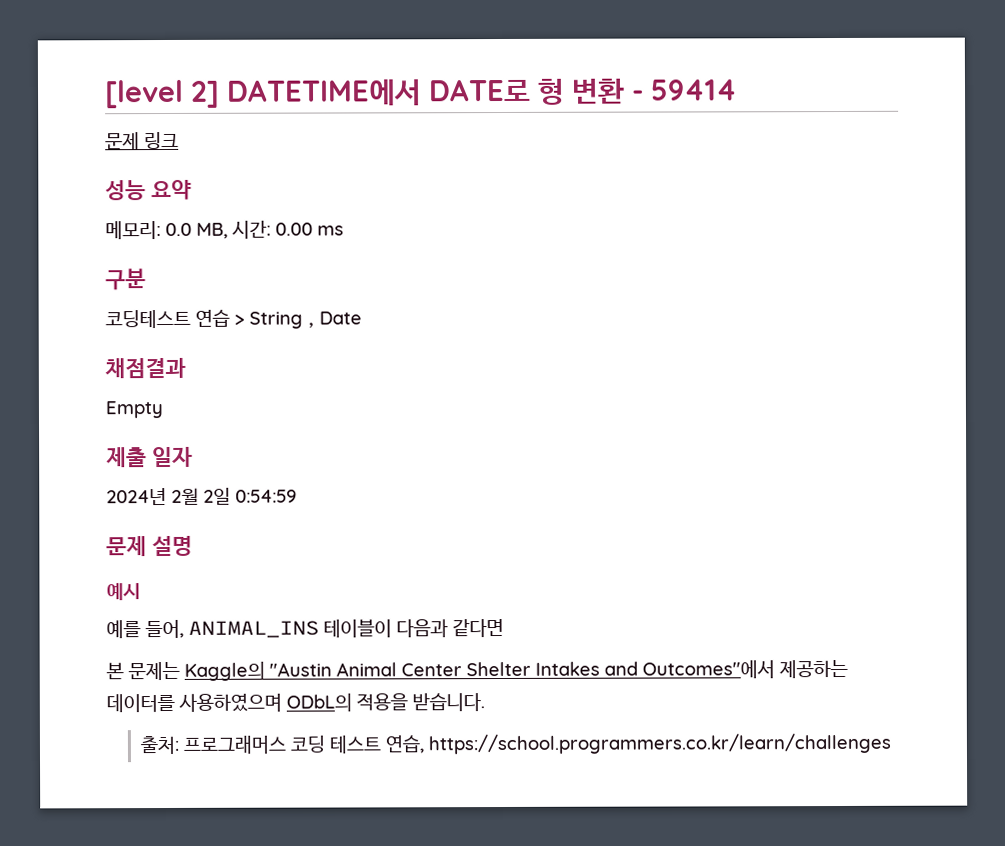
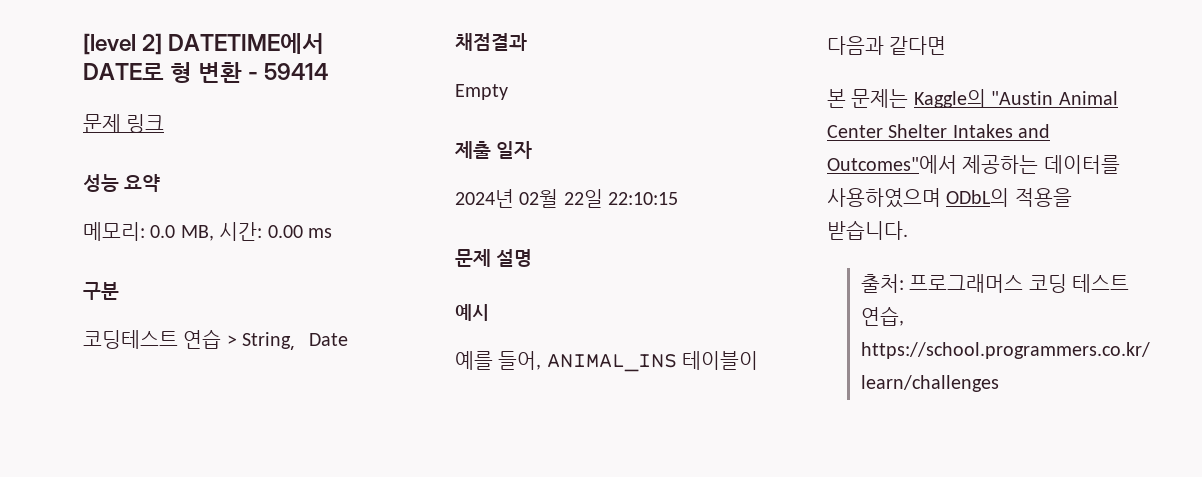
- 2024년 2월 2일 0:54:59
+ 2024년 02월 22일 22:10:15

